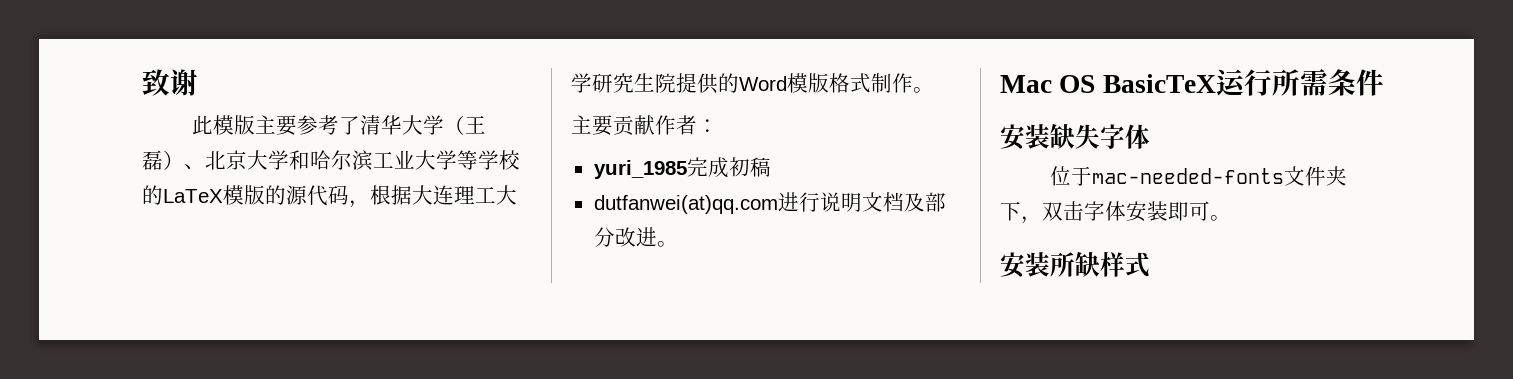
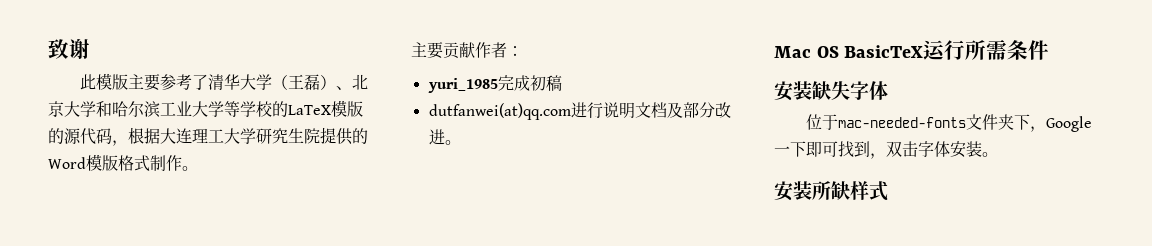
- 位于mac-needed-fonts文件夹下，双击字体安装即可。
+ 位于mac-needed-fonts文件夹下，Google一下即可找到，双击字体安装。

